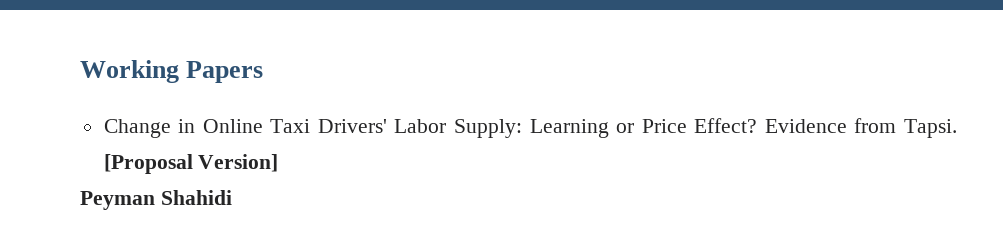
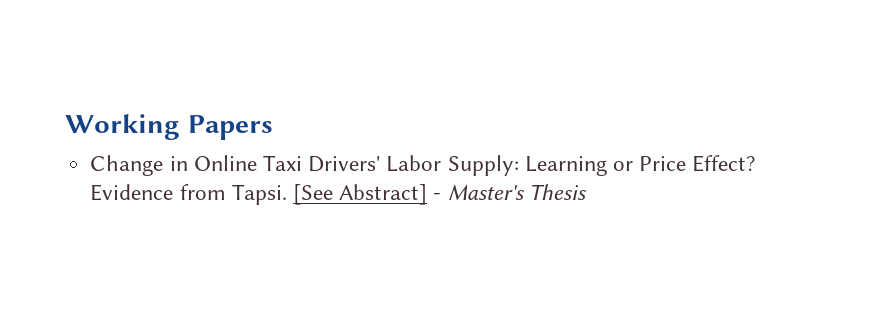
- [Proposal Version]
- Peyman Shahidi
+ [See Abstract] - Master's Thesis

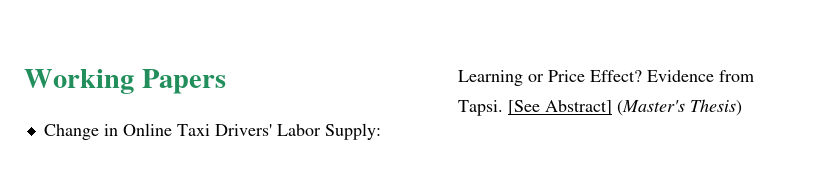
- [See Abstract] - Master's Thesis
+ [See Abstract] (Master's Thesis)

